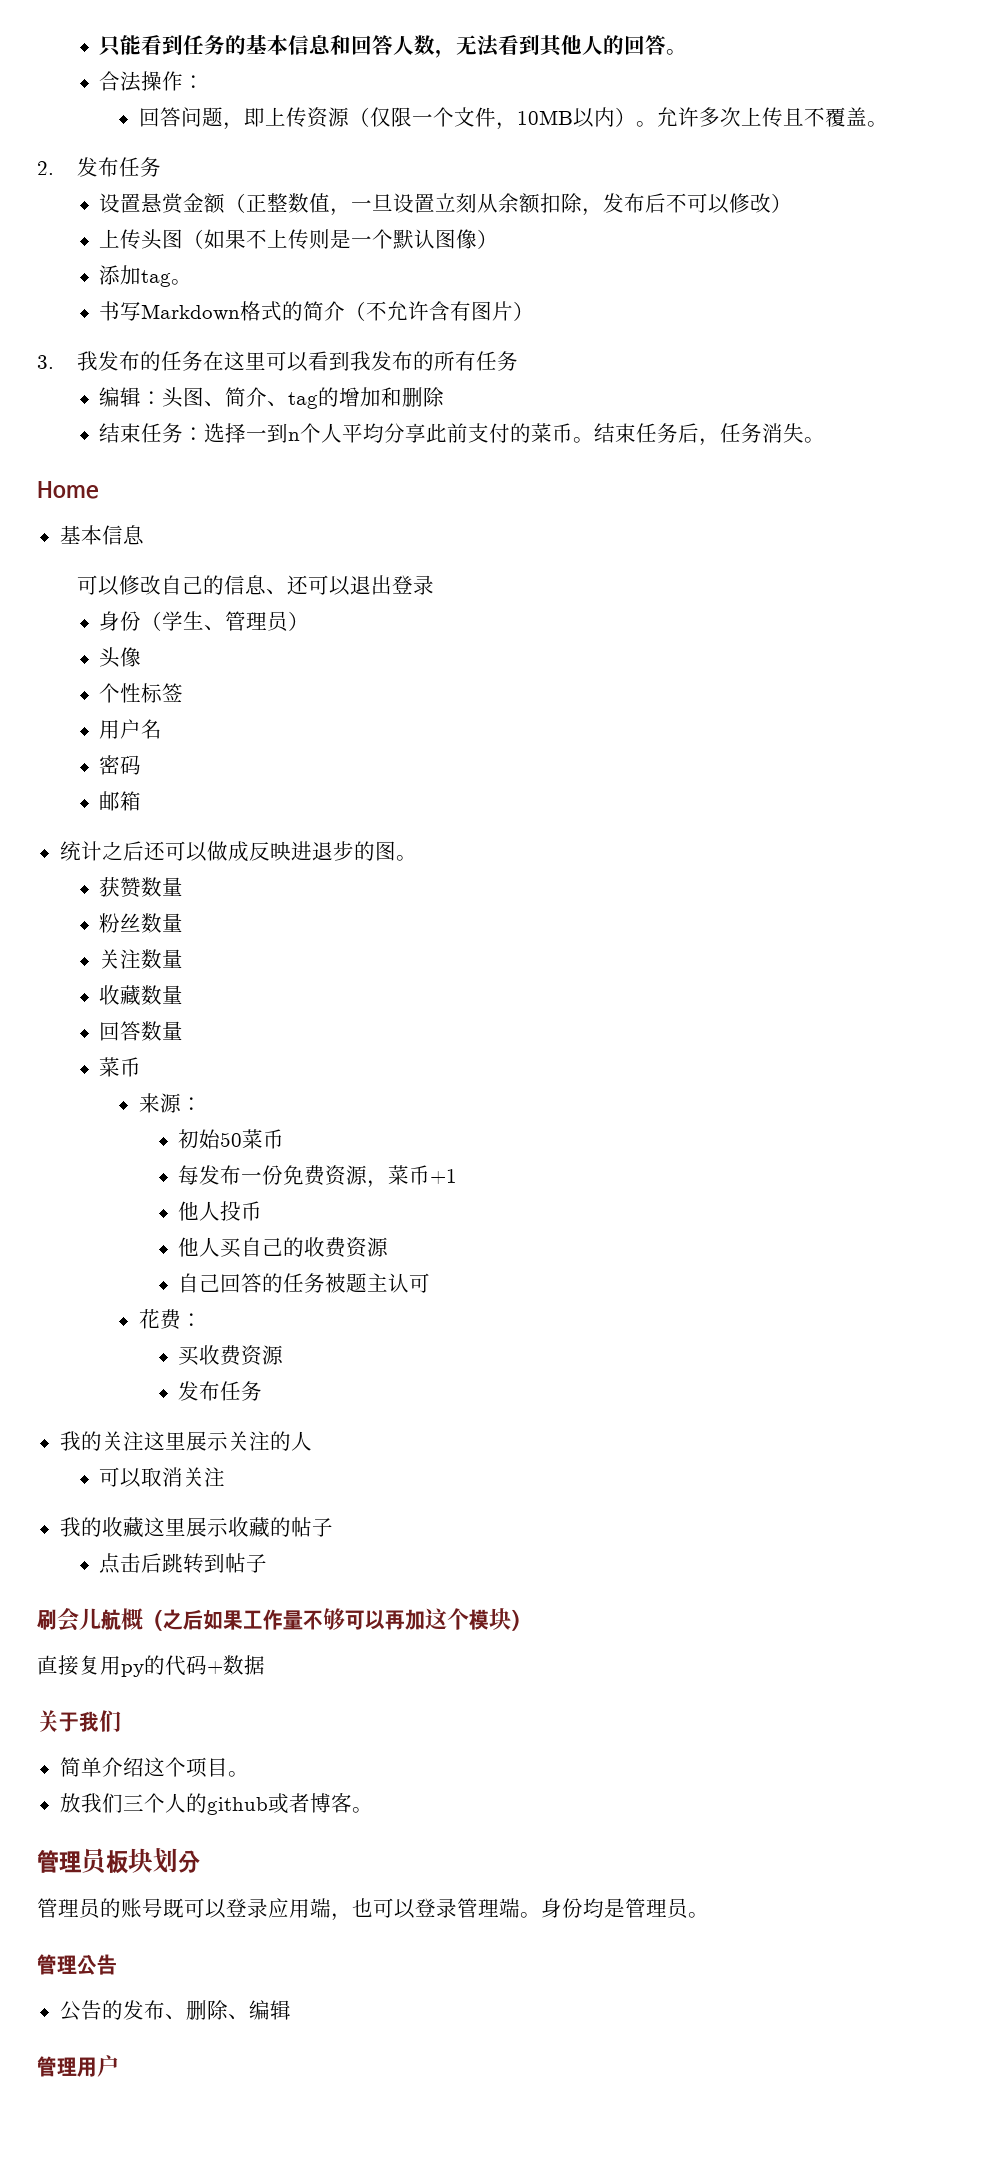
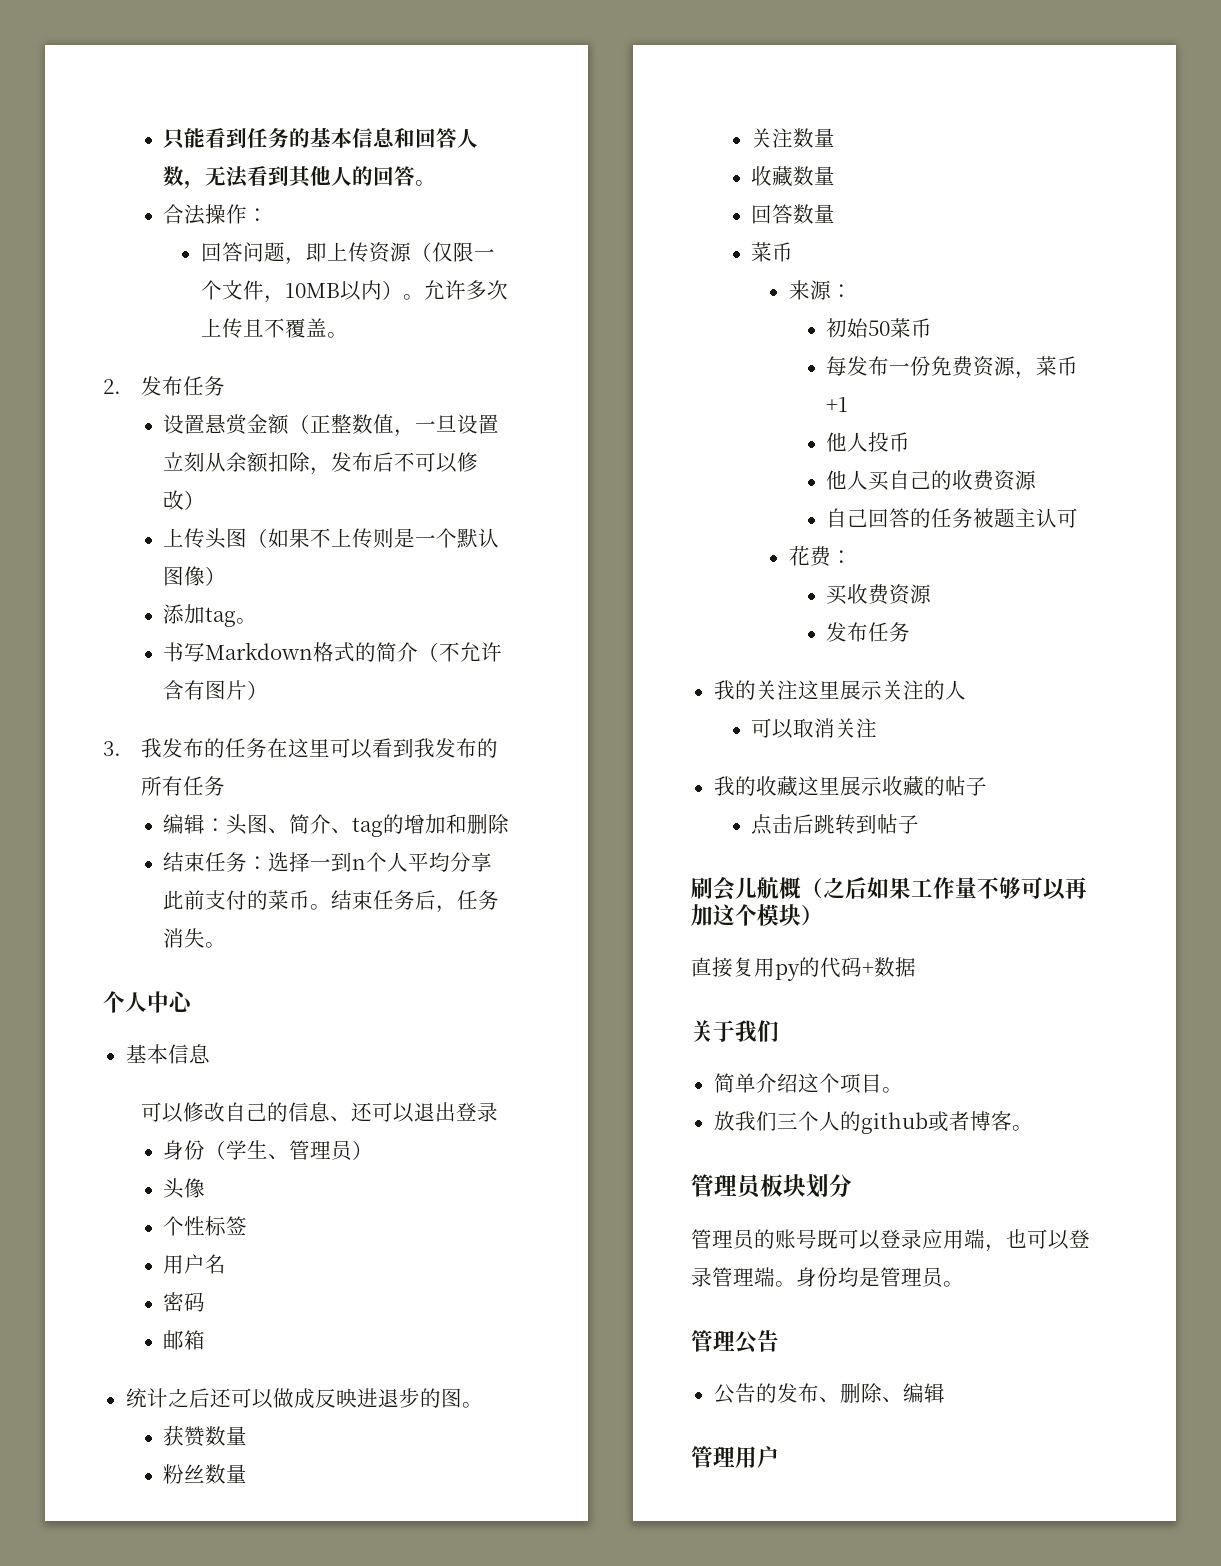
- Home
+ 个人中心

